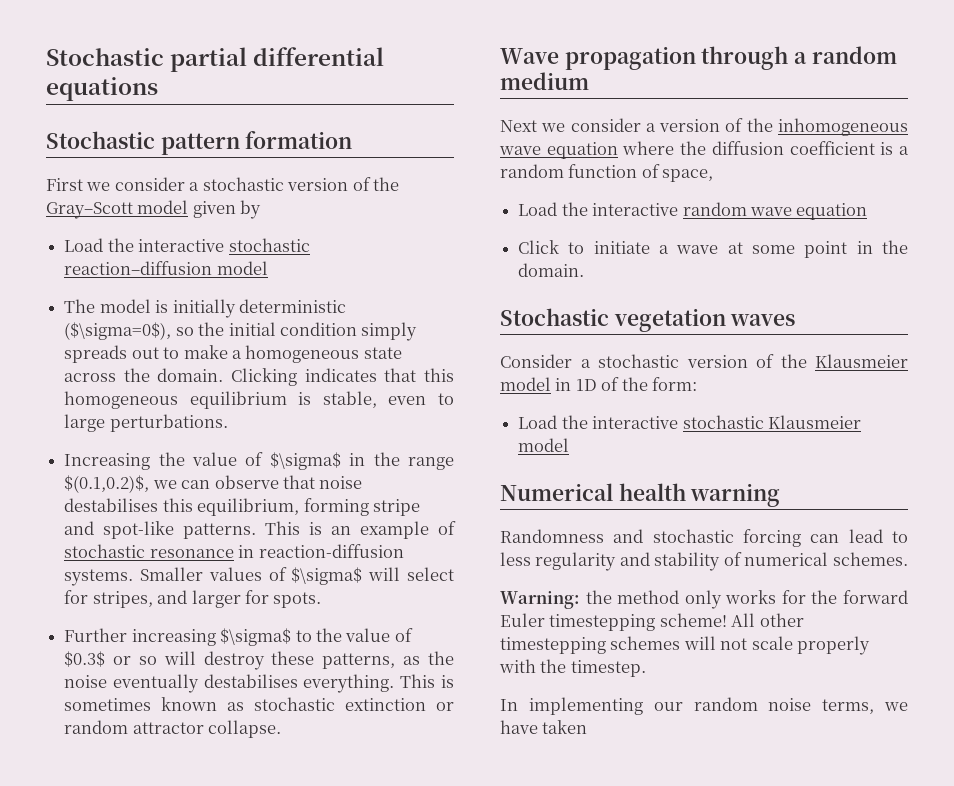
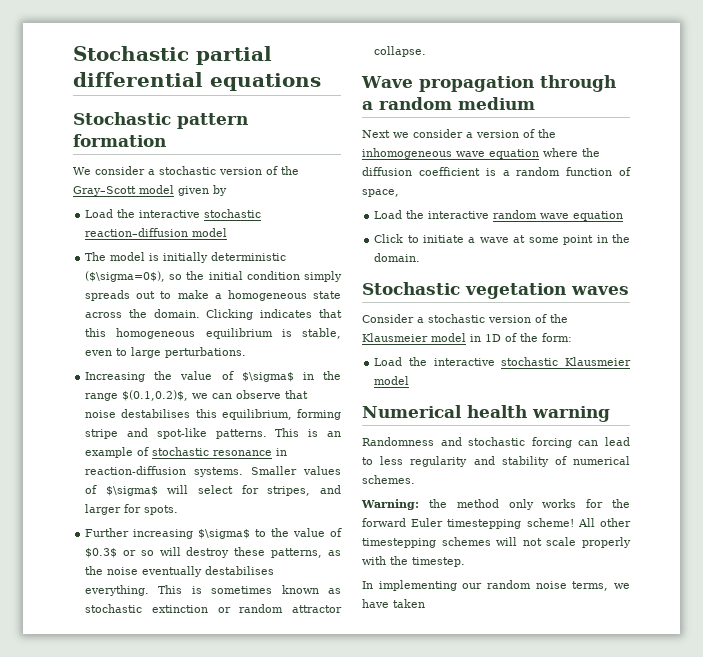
- First we consider a stochastic version of the Gray–Scott model given by
+ We consider a stochastic version of the Gray–Scott model given by

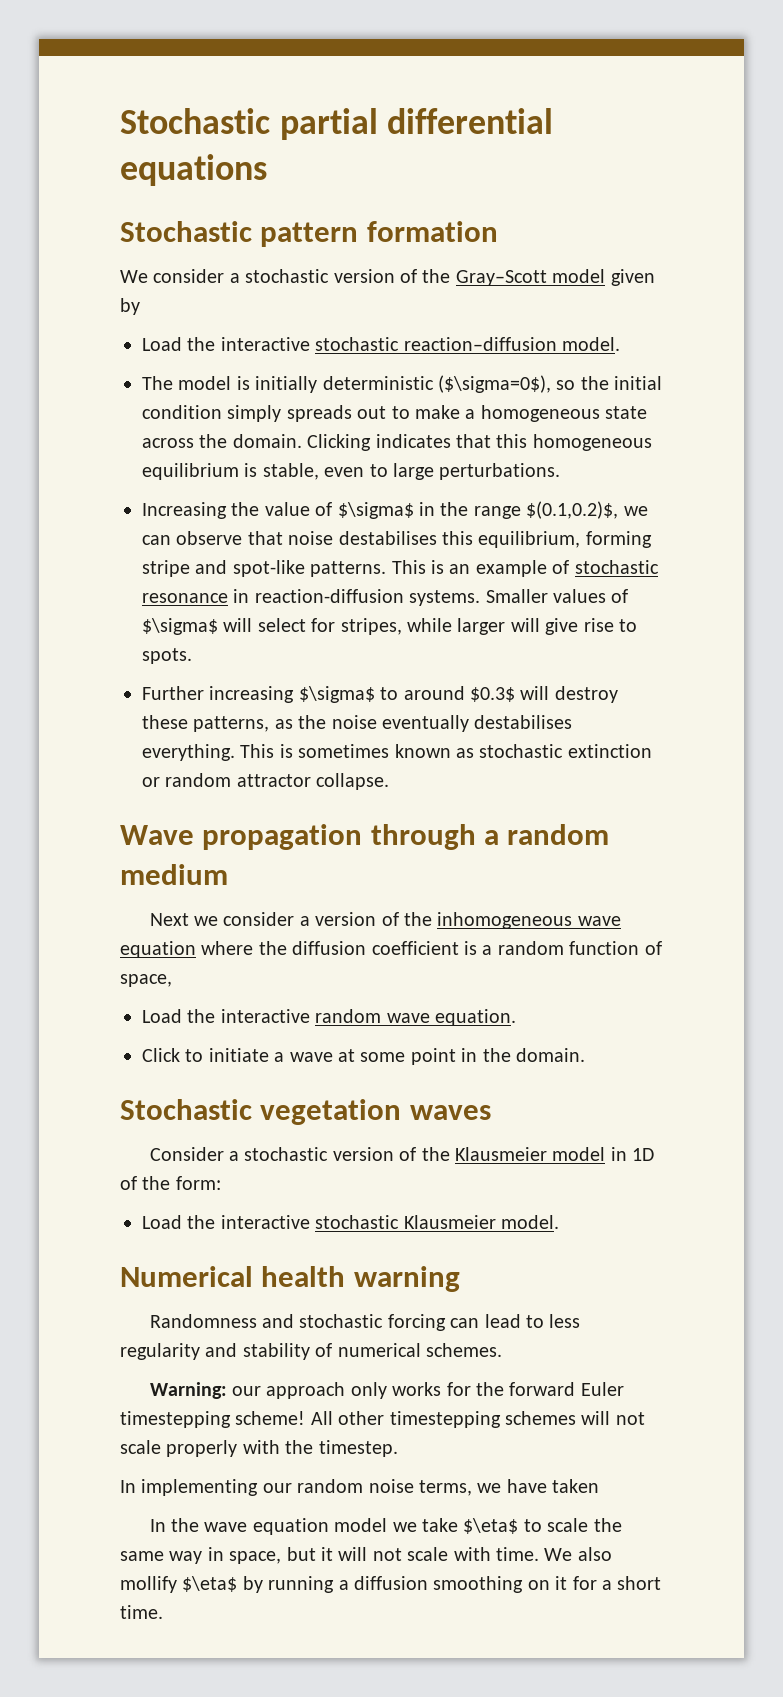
- Load the interactive stochastic reaction–diffusion model
+ Load the interactive stochastic reaction–diffusion model.
- Smaller values of $\sigma$ will select for stripes, and larger for spots.
+ Smaller values of $\sigma$ will select for stripes, while larger will give rise to spots.
- Further increasing $\sigma$ to the value of $0.3$ or so will destroy these patterns, as the noise eventually destabilises everything.
+ Further increasing $\sigma$ to around $0.3$ will destroy these patterns, as the noise eventually destabilises everything.
- Load the interactive random wave equation
+ Load the interactive random wave equation.
- Load the interactive stochastic Klausmeier model
+ Load the interactive stochastic Klausmeier model.
- Warning: the method only works for the forward Euler timestepping scheme!
+ Warning: our approach only works for the forward Euler timestepping scheme!
+ In the wave equation model we take $\eta$ to scale the same way in space, but it will not scale with time. We also mollify $\eta$ by running a diffusion smoothing on it for a short time.

